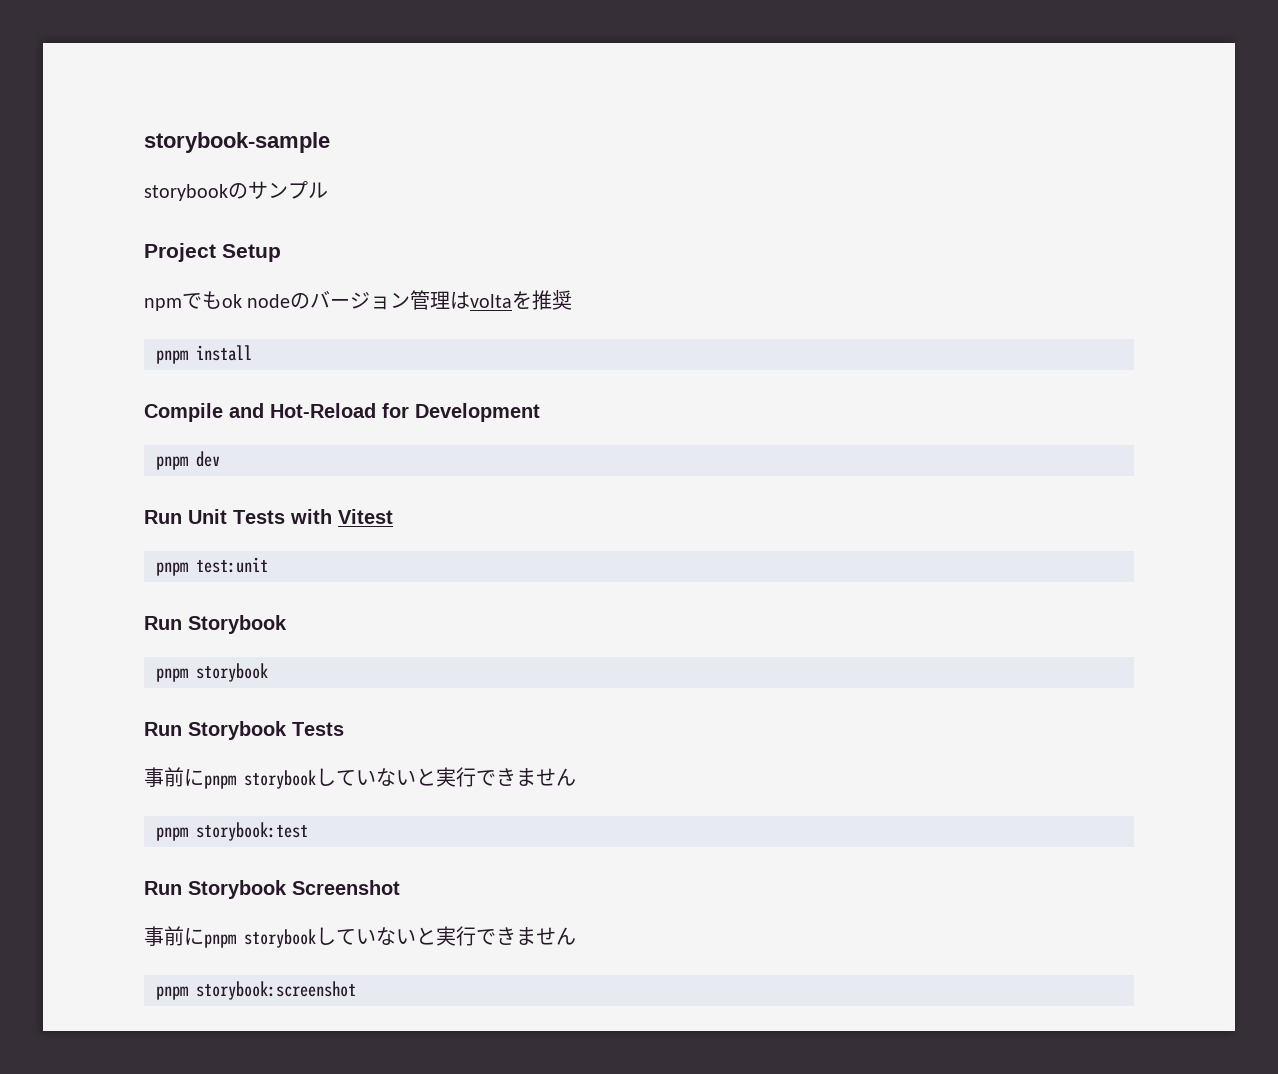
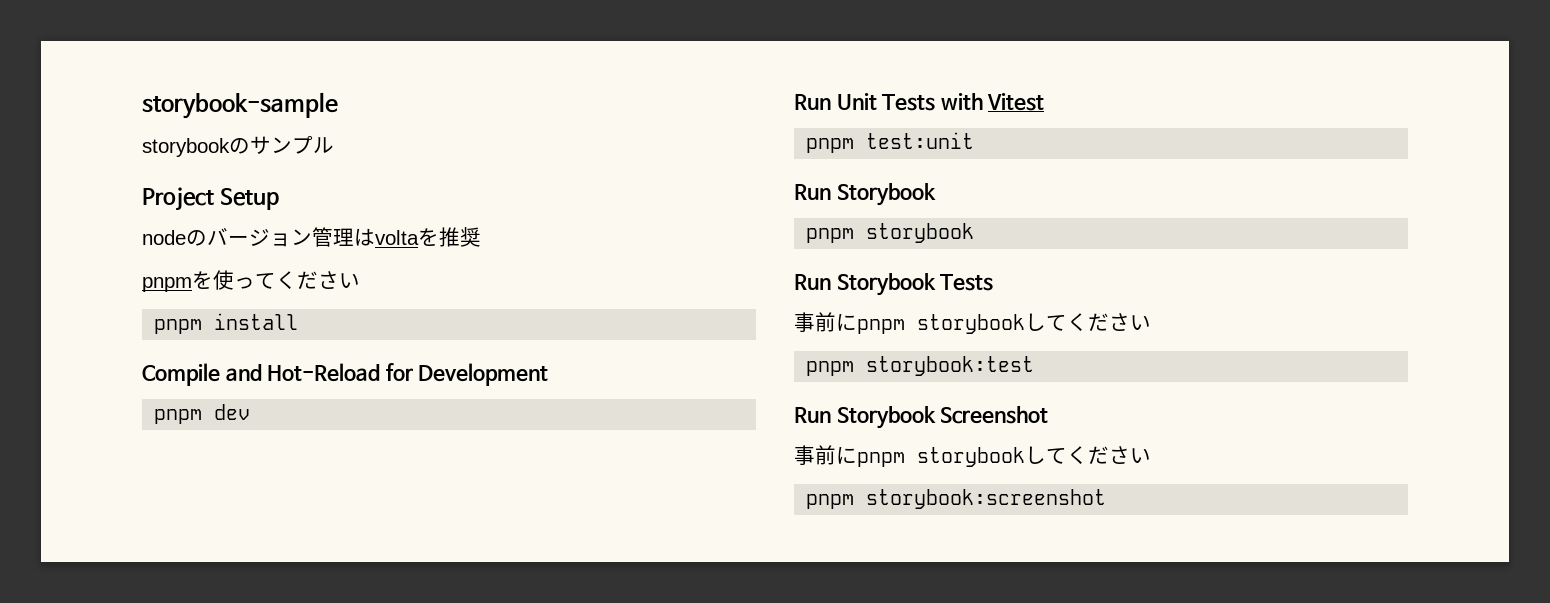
- npmでもok nodeのバージョン管理はvoltaを推奨
+ nodeのバージョン管理はvoltaを推奨
+ pnpmを使ってください
  Run Storybook Tests
- 事前にpnpm storybookしていないと実行できません
+ 事前にpnpm storybookしてください
  Run Storybook Screenshot
- 事前にpnpm storybookしていないと実行できません
+ 事前にpnpm storybookしてください

